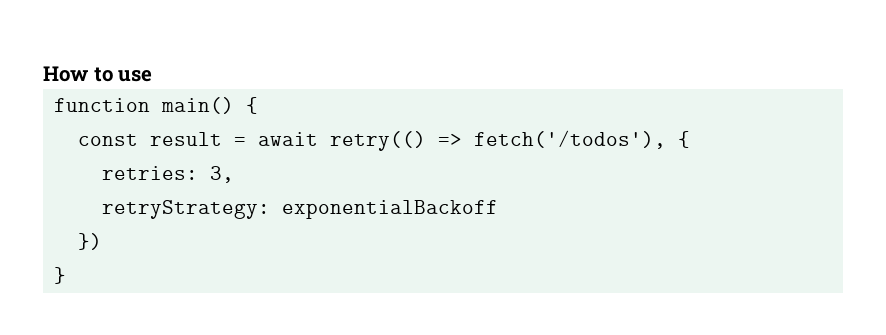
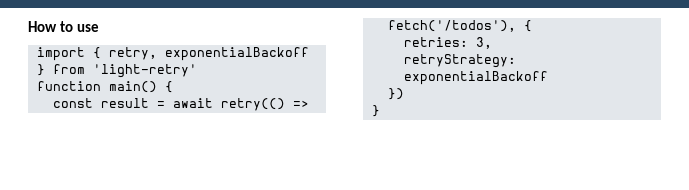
+ import { retry, exponentialBackoff } from 'light-retry'

